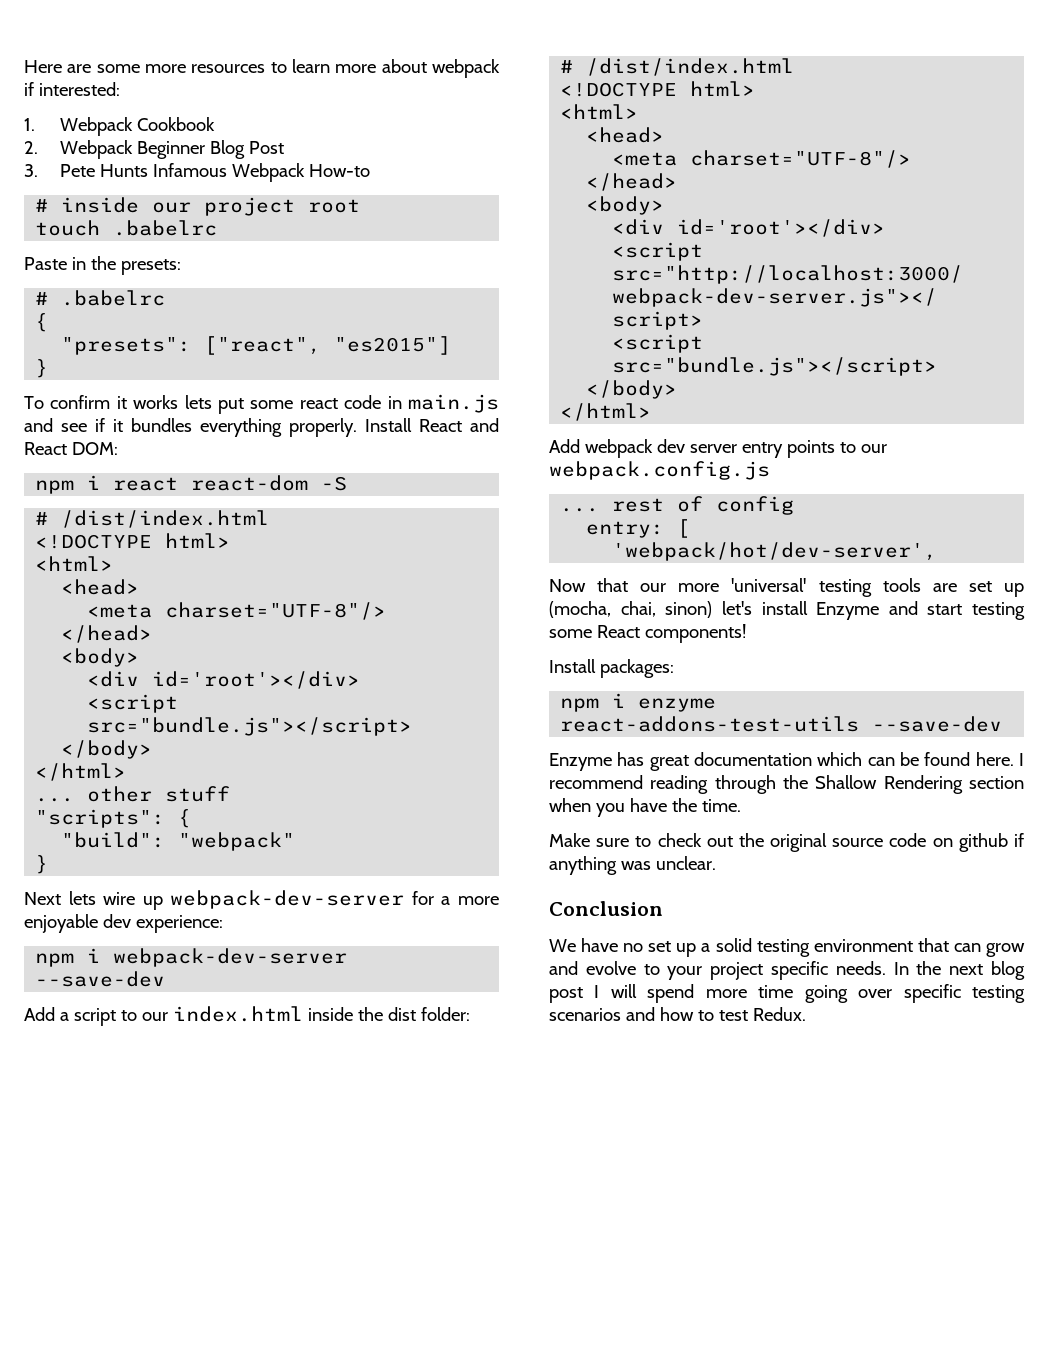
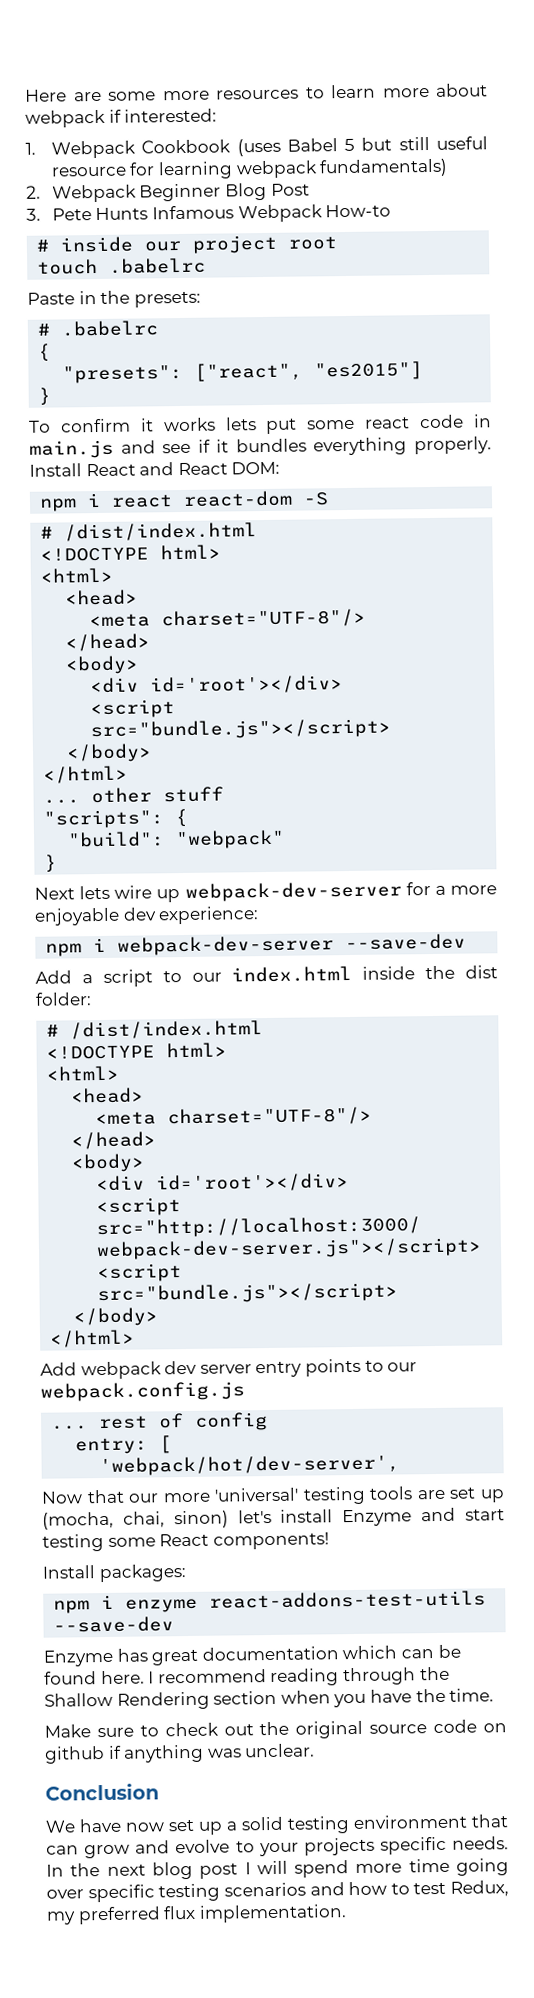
- 1. Webpack Cookbook
+ 1. Webpack Cookbook (uses Babel 5 but still useful resource for learning webpack fundamentals)
- We have no set up a solid testing environment that can grow and evolve to your project specific needs.
+ We have now set up a solid testing environment that can grow and evolve to your projects specific needs.
- In the next blog post I will spend more time going over specific testing scenarios and how to test Redux.
+ In the next blog post I will spend more time going over specific testing scenarios and how to test Redux, my preferred flux implementation.

